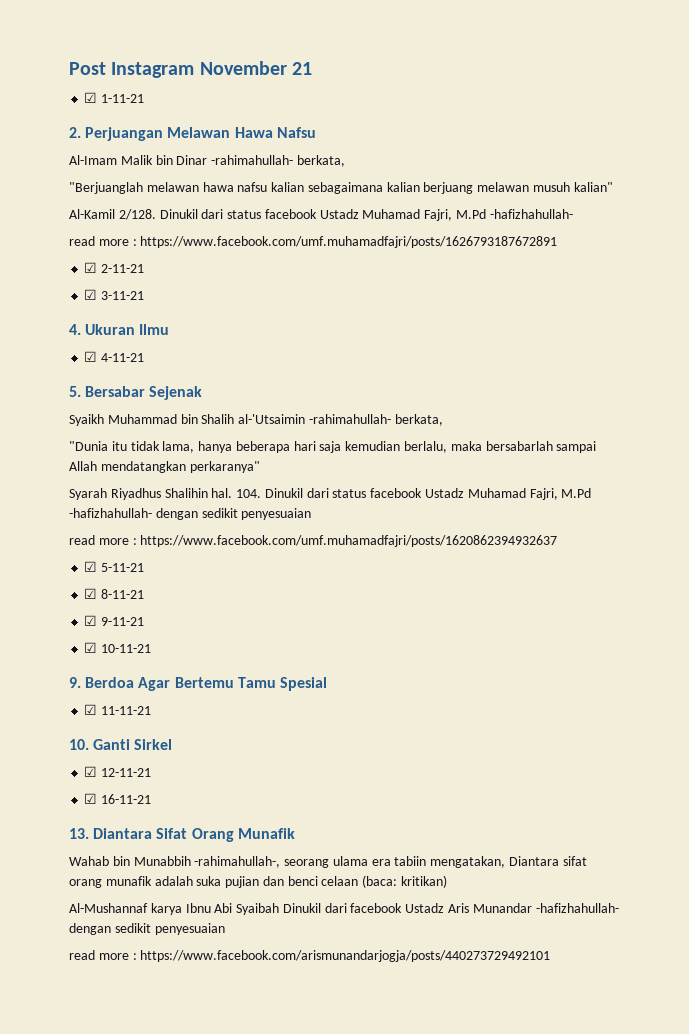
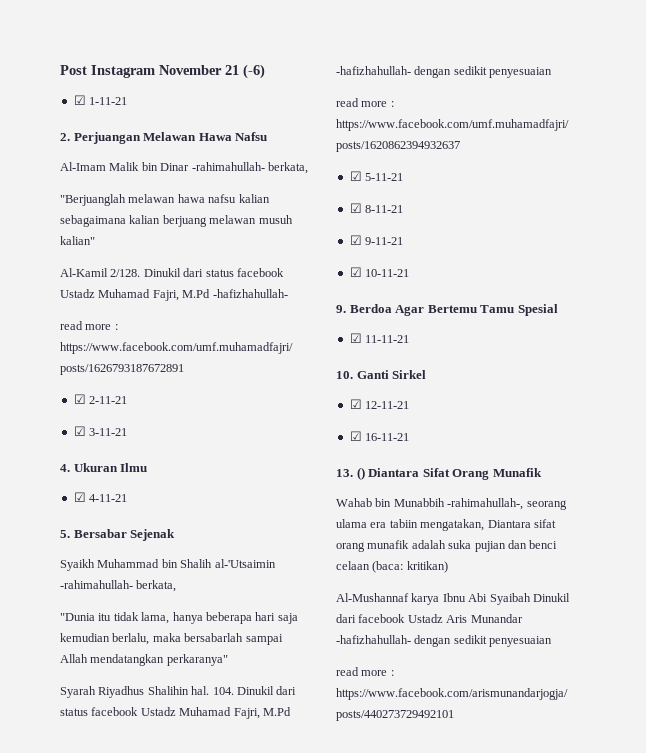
- Post Instagram November 21
+ Post Instagram November 21 (-6)
- 13. Diantara Sifat Orang Munafik
+ 13. () Diantara Sifat Orang Munafik

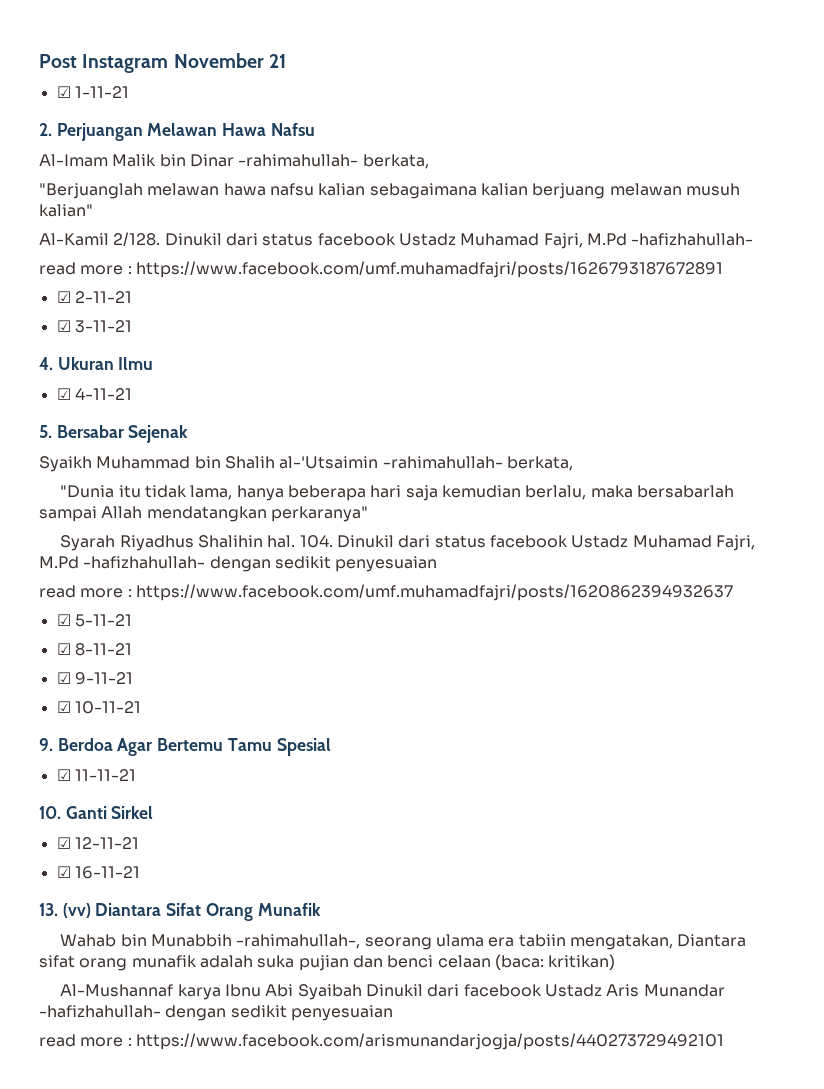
- Post Instagram November 21 (-6)
+ Post Instagram November 21
- 13. () Diantara Sifat Orang Munafik
+ 13. (vv) Diantara Sifat Orang Munafik

